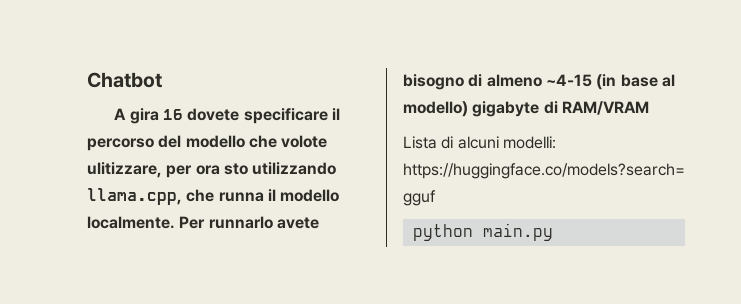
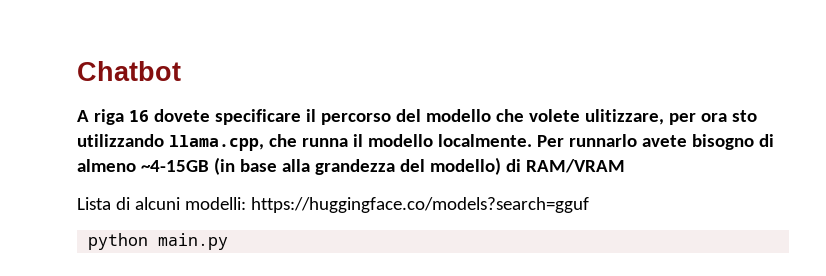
- A gira 16 dovete specificare il percorso del modello che volote ulitizzare, per ora sto utilizzando llama.cpp, che runna il modello localmente.
+ A riga 16 dovete specificare il percorso del modello che volete ulitizzare, per ora sto utilizzando llama.cpp, che runna il modello localmente.
- Per runnarlo avete bisogno di almeno ~4-15 (in base al modello) gigabyte di RAM/VRAM
+ Per runnarlo avete bisogno di almeno ~4-15GB (in base alla grandezza del modello) di RAM/VRAM

